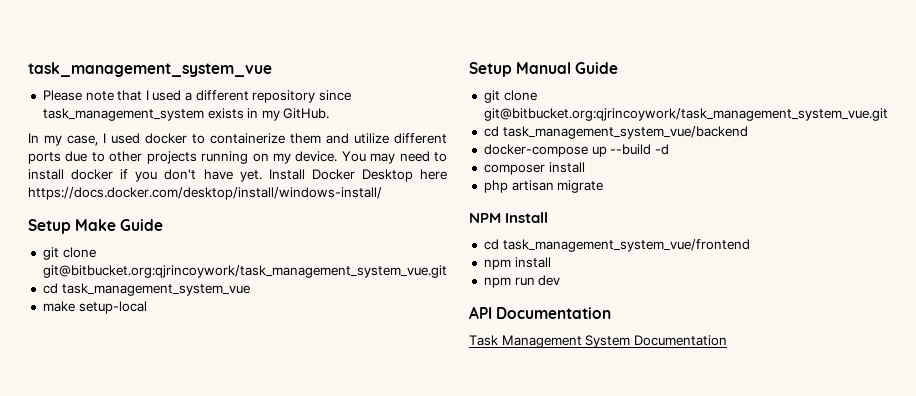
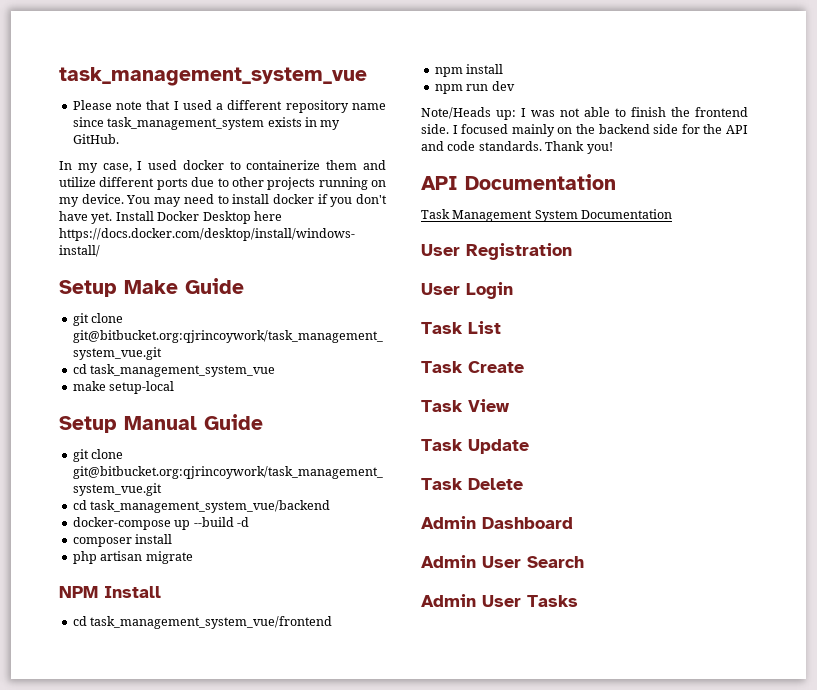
- Please note that I used a different repository since task_management_system exists in my GitHub.
+ Please note that I used a different repository name since task_management_system exists in my GitHub.
+ Note/Heads up: I was not able to finish the frontend side. I focused mainly on the backend side for the API and code standards. Thank you!
+ User Registration
+ User Login
+ Task List
+ Task Create
+ Task View
+ Task Update
+ Task Delete
+ Admin Dashboard
+ Admin User Search
+ Admin User Tasks

